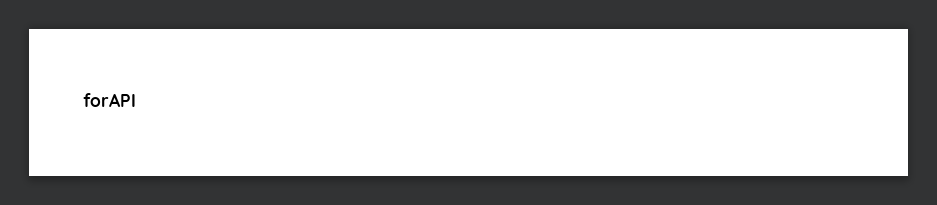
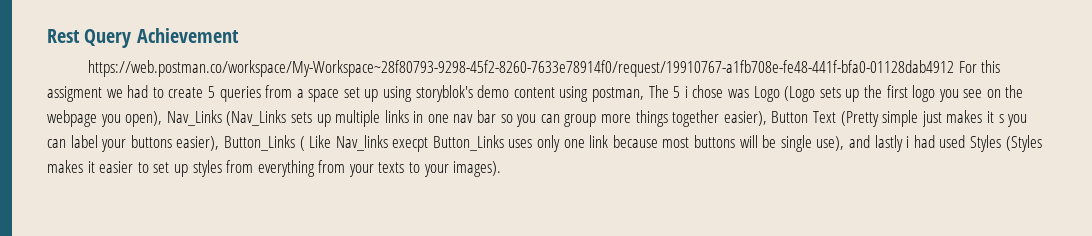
- forAPI
+ Rest Query Achievement
+ https://web.postman.co/workspace/My-Workspace~28f80793-9298-45f2-8260-7633e78914f0/request/19910767-a1fb708e-fe48-441f-bfa0-01128dab4912 For this assigment we had to create 5 queries from a space set up using storyblok's demo content using postman, The 5 i chose was Logo (Logo sets up the first logo you see on the webpage you open), Nav_Links (Nav_Links sets up multiple links in one nav bar so you can group more things together easier), Button Text (Pretty simple just makes it s you can label your buttons easier), Button_Links ( Like Nav_links execpt Button_Links uses only one link because most buttons will be single use), and lastly i had used Styles (Styles makes it easier to set up styles from everything from your texts to your images).

